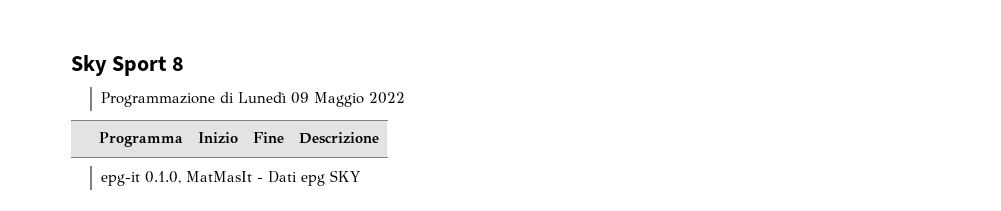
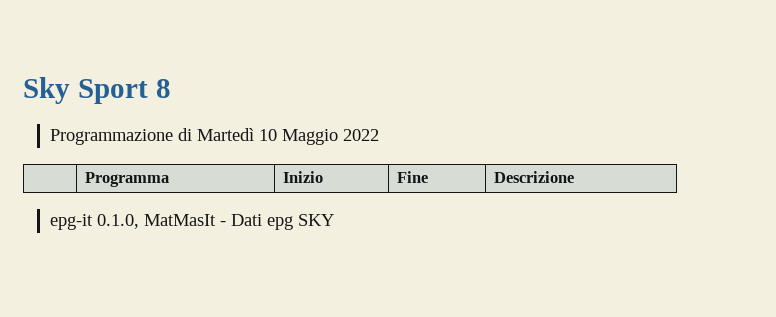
- Programmazione di Lunedì 09 Maggio 2022
+ Programmazione di Martedì 10 Maggio 2022

